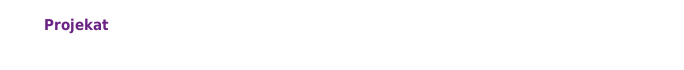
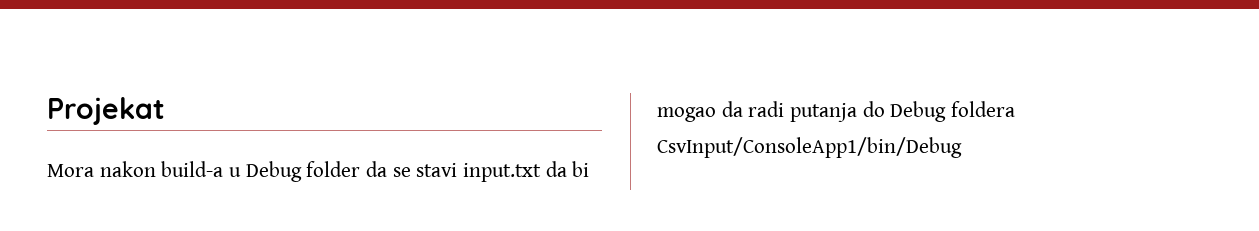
+ Mora nakon build-a u Debug folder da se stavi input.txt da bi mogao da radi putanja do Debug foldera CsvInput/ConsoleApp1/bin/Debug

